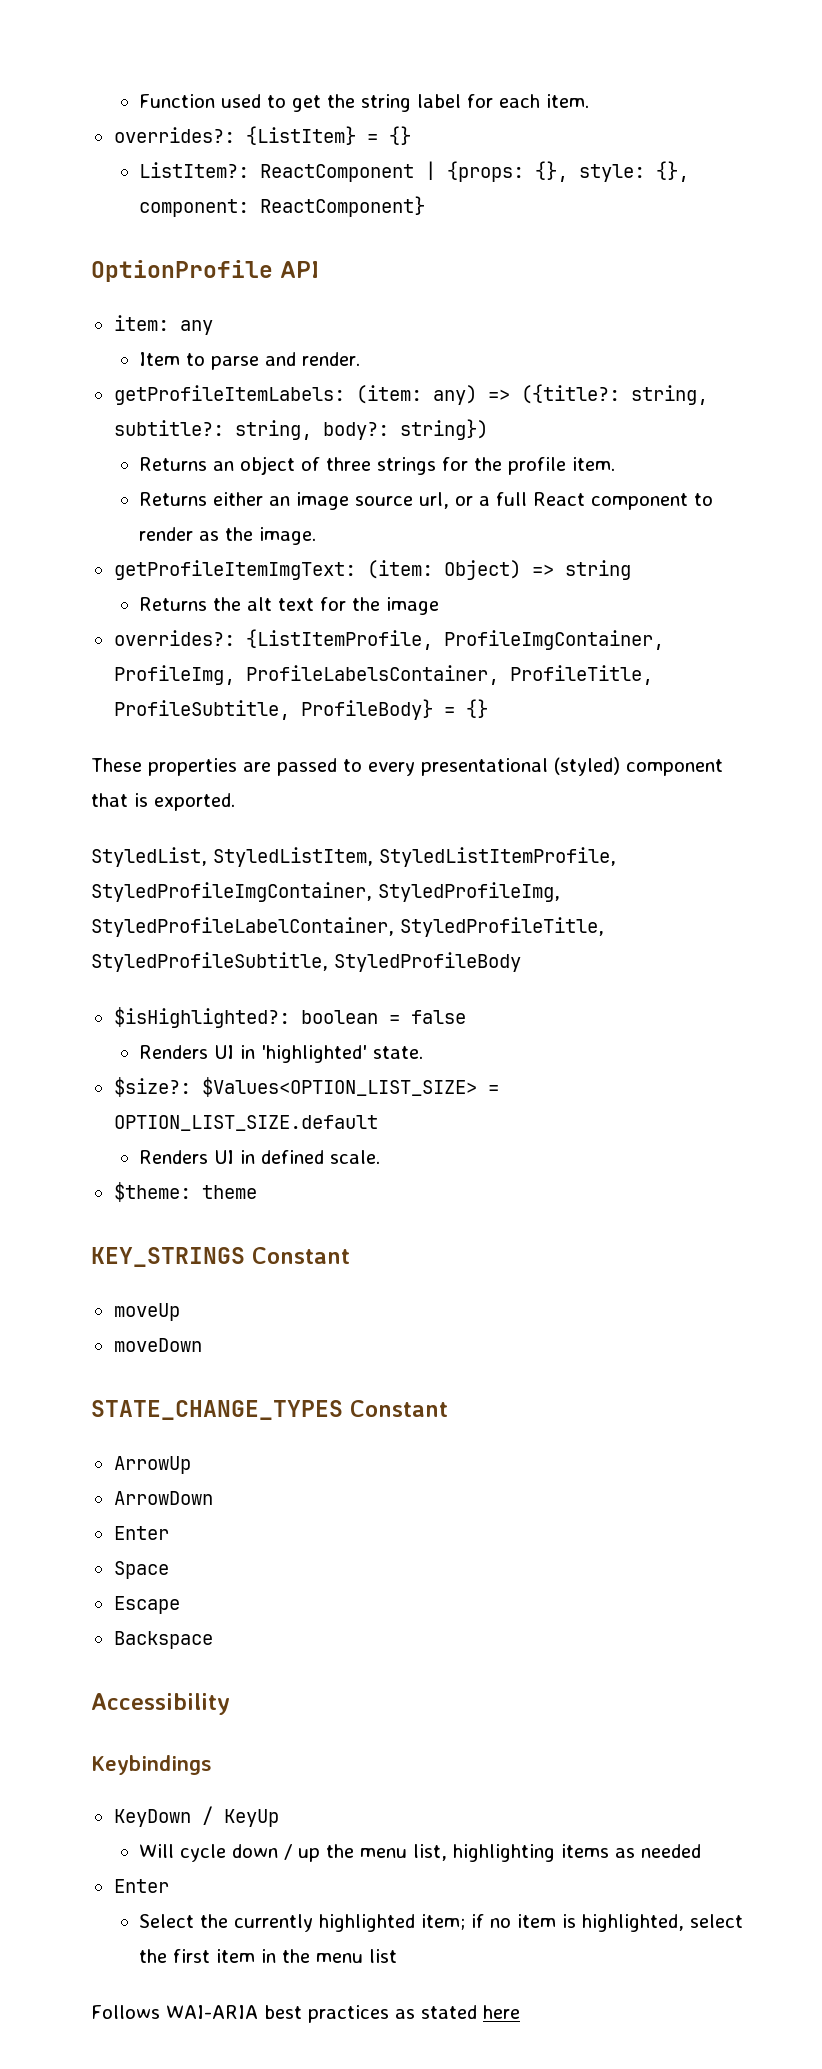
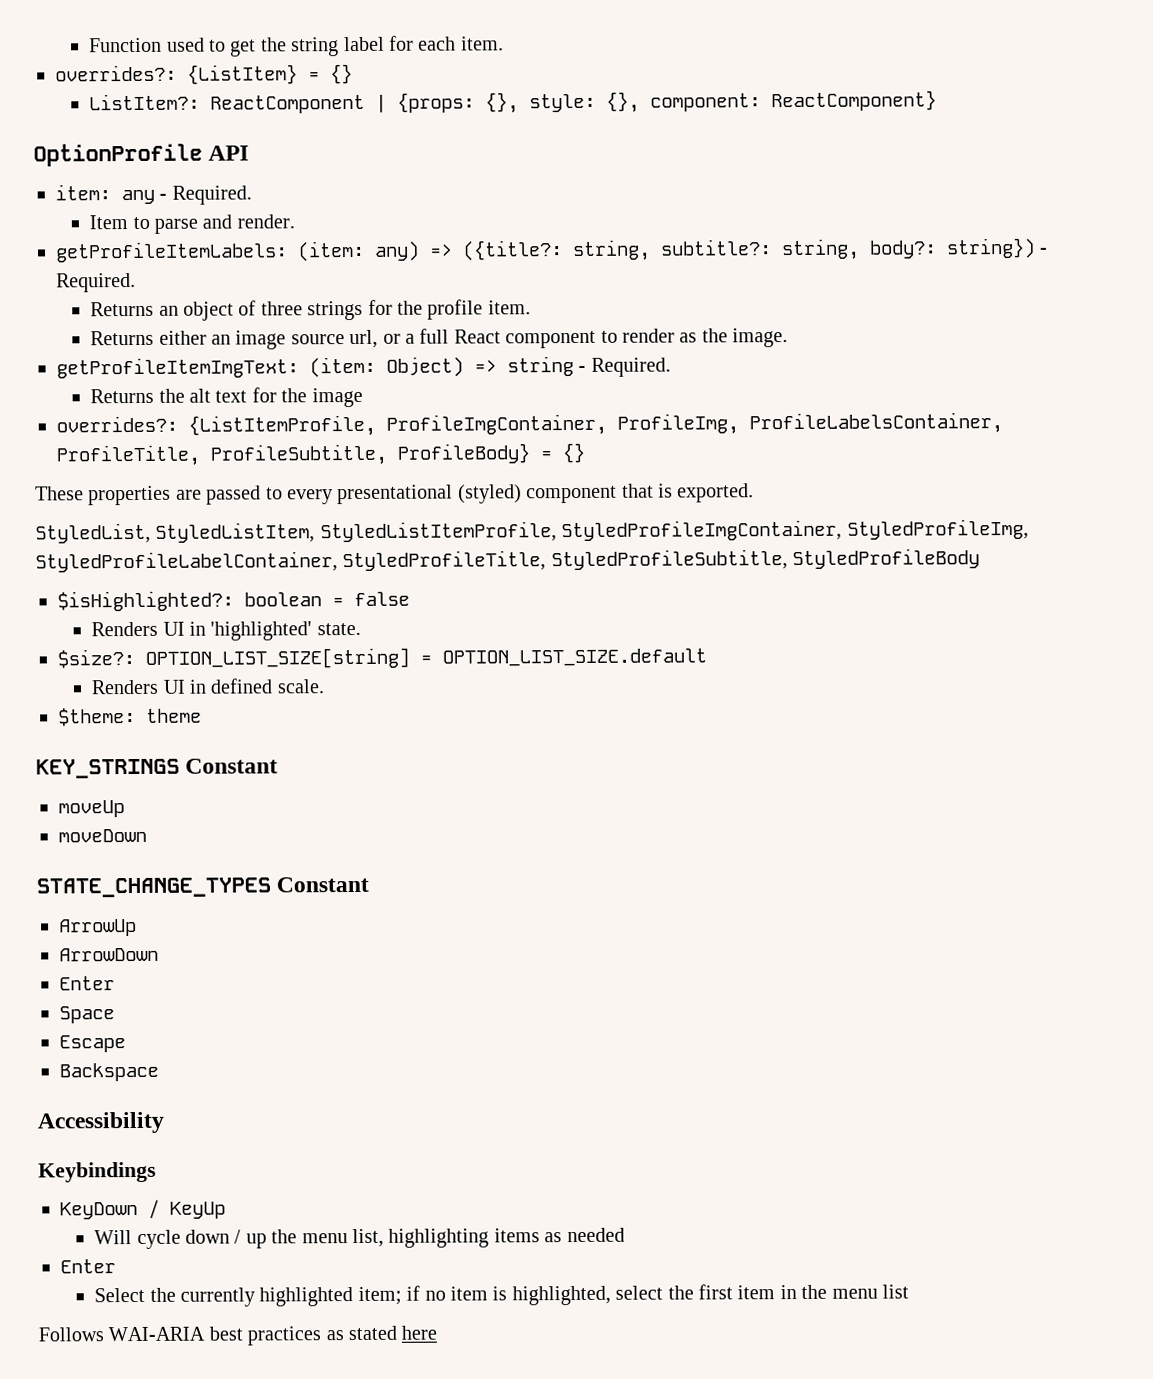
- item: any
+ item: any - Required.
- getProfileItemLabels: (item: any) => ({title?: string, subtitle?: string, body?: string})
+ getProfileItemLabels: (item: any) => ({title?: string, subtitle?: string, body?: string}) - Required.
- getProfileItemImgText: (item: Object) => string
+ getProfileItemImgText: (item: Object) => string - Required.
- $size?: $Values<OPTION_LIST_SIZE> = OPTION_LIST_SIZE.default
+ $size?: OPTION_LIST_SIZE[string] = OPTION_LIST_SIZE.default

